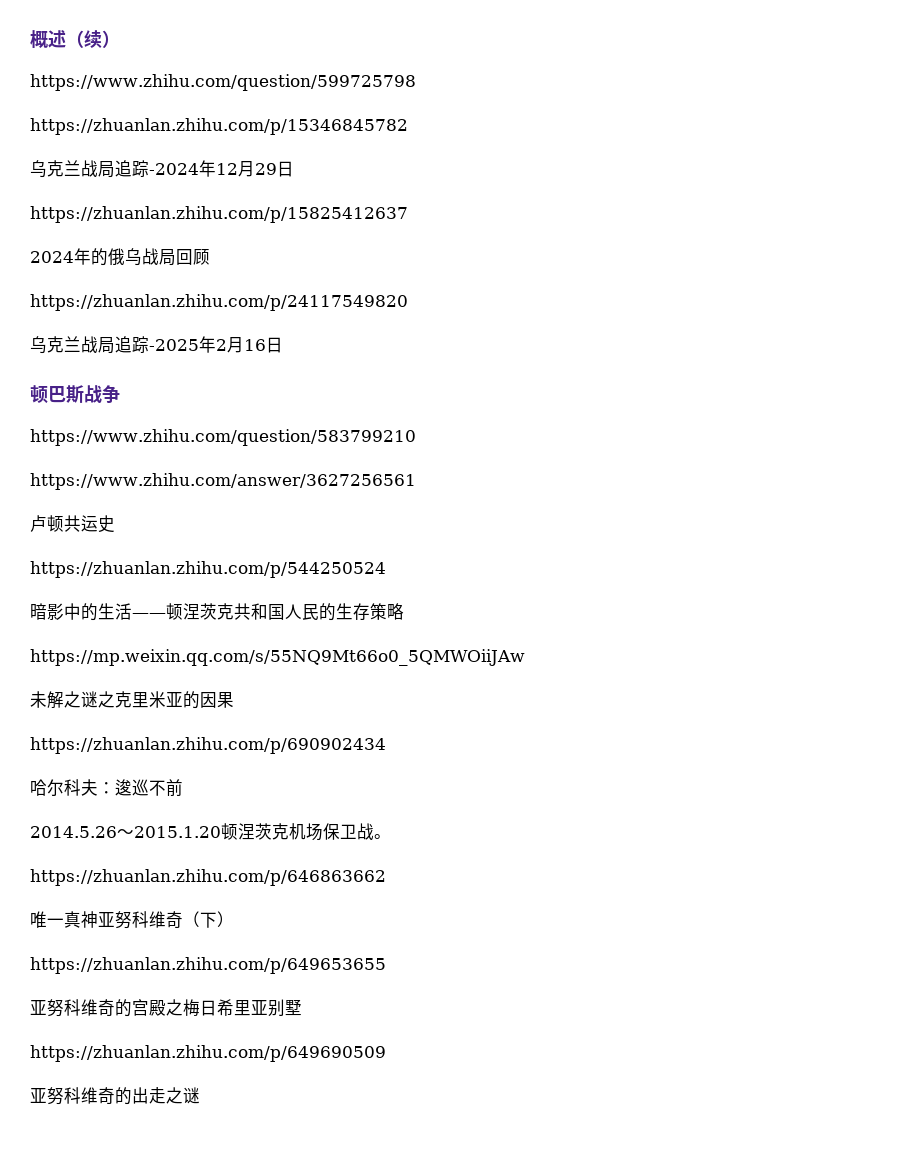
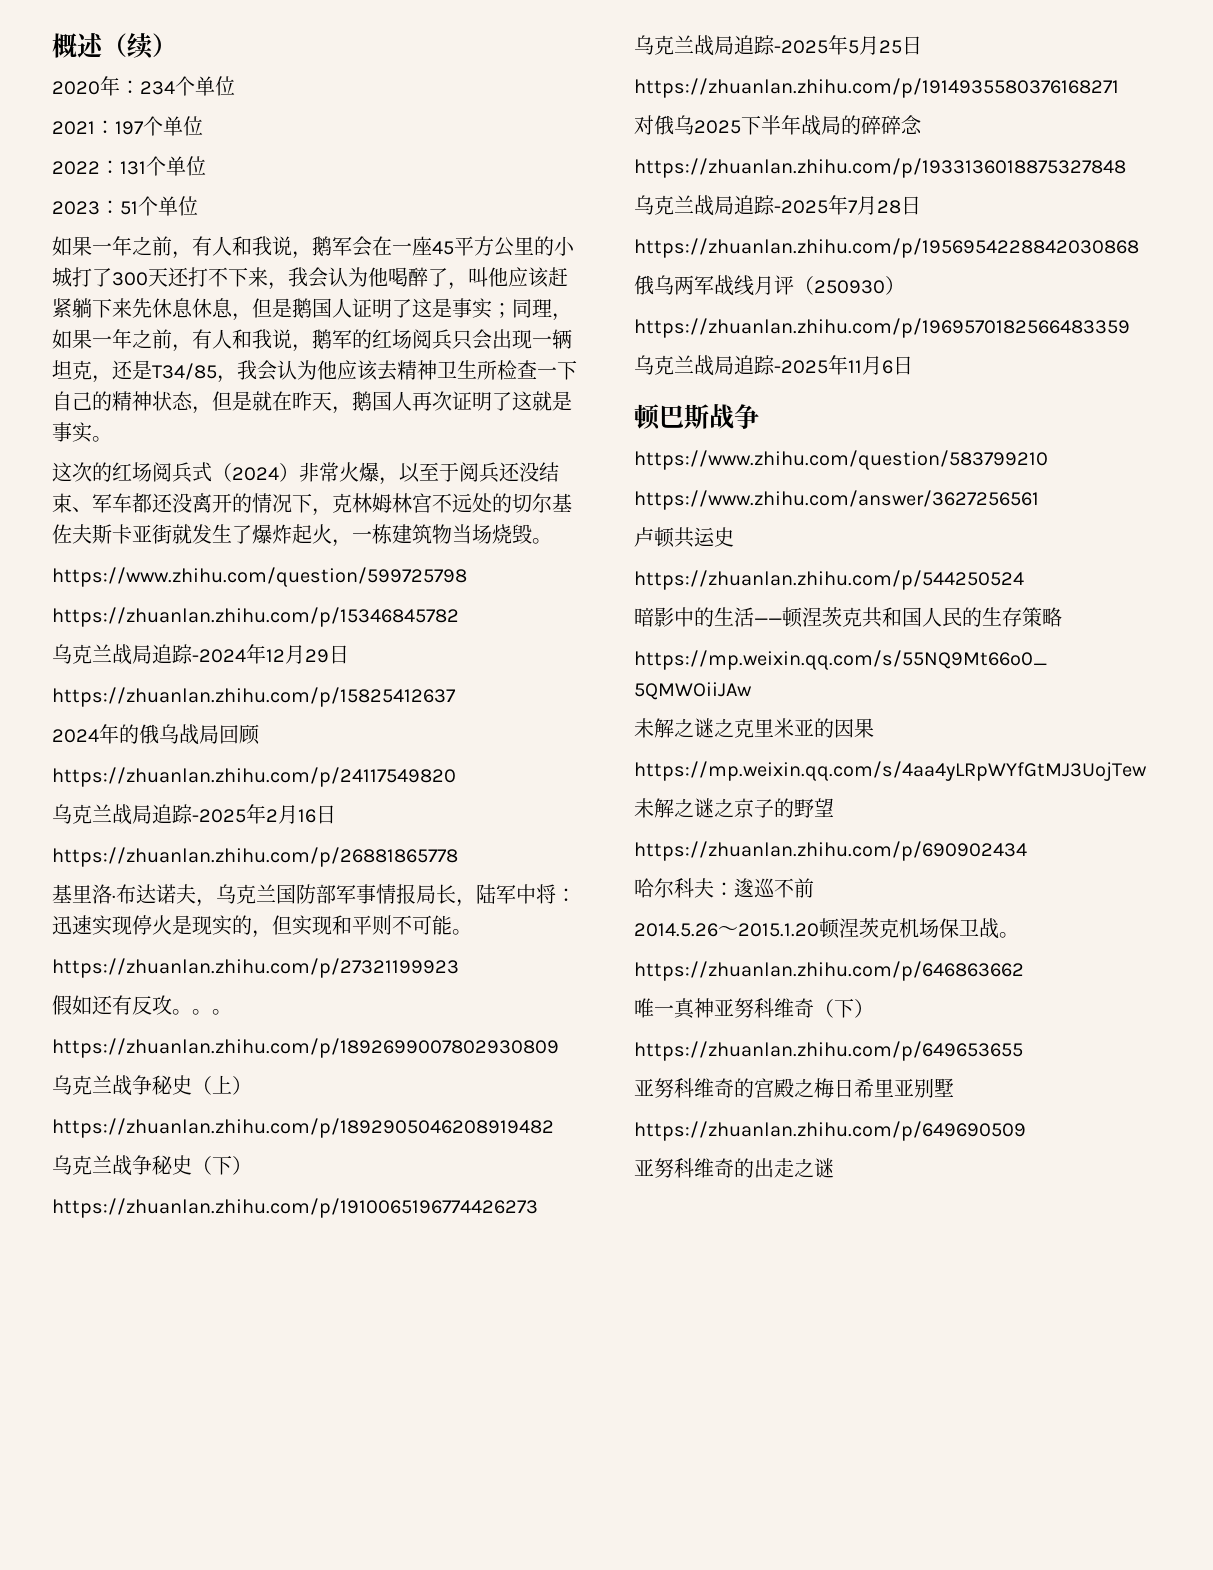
+ 2020年：234个单位
+ 2021：197个单位
+ 2022：131个单位
+ 2023：51个单位
+ 如果一年之前，有人和我说，鹅军会在一座45平方公里的小城打了300天还打不下来，我会认为他喝醉了，叫他应该赶紧躺下来先休息休息，但是鹅国人证明了这是事实；同理，如果一年之前，有人和我说，鹅军的红场阅兵只会出现一辆坦克，还是T34/85，我会认为他应该去精神卫生所检查一下自己的精神状态，但是就在昨天，鹅国人再次证明了这就是事实。
+ 这次的红场阅兵式（2024）非常火爆，以至于阅兵还没结束、军车都还没离开的情况下，克林姆林宫不远处的切尔基佐夫斯卡亚街就发生了爆炸起火，一栋建筑物当场烧毁。
+ https://zhuanlan.zhihu.com/p/26881865778
+ 基里洛·布达诺夫，乌克兰国防部军事情报局长，陆军中将：迅速实现停火是现实的，但实现和平则不可能。
+ https://zhuanlan.zhihu.com/p/27321199923
+ 假如还有反攻。。。
+ https://zhuanlan.zhihu.com/p/1892699007802930809
+ 乌克兰战争秘史（上）
+ https://zhuanlan.zhihu.com/p/1892905046208919482
+ 乌克兰战争秘史（下）
+ https://zhuanlan.zhihu.com/p/1910065196774426273
+ 乌克兰战局追踪-2025年5月25日
+ https://zhuanlan.zhihu.com/p/1914935580376168271
+ 对俄乌2025下半年战局的碎碎念
+ https://zhuanlan.zhihu.com/p/1933136018875327848
+ 乌克兰战局追踪-2025年7月28日
+ https://zhuanlan.zhihu.com/p/1956954228842030868
+ 俄乌两军战线月评（250930）
+ https://zhuanlan.zhihu.com/p/1969570182566483359
+ 乌克兰战局追踪-2025年11月6日
+ https://mp.weixin.qq.com/s/4aa4yLRpWYfGtMJ3UojTew
+ 未解之谜之京子的野望

